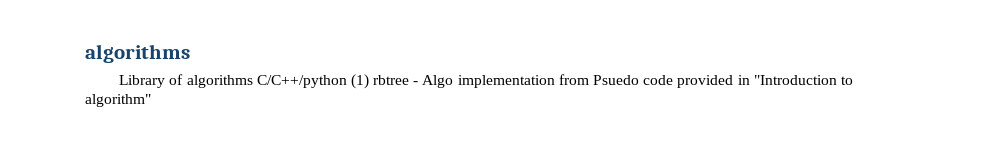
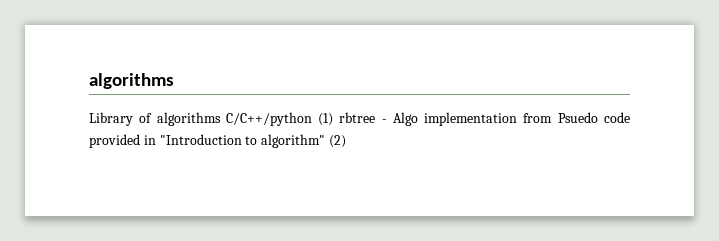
- Library of algorithms C/C++/python (1) rbtree - Algo implementation from Psuedo code provided in "Introduction to algorithm"
+ Library of algorithms C/C++/python (1) rbtree - Algo implementation from Psuedo code provided in "Introduction to algorithm" (2)

